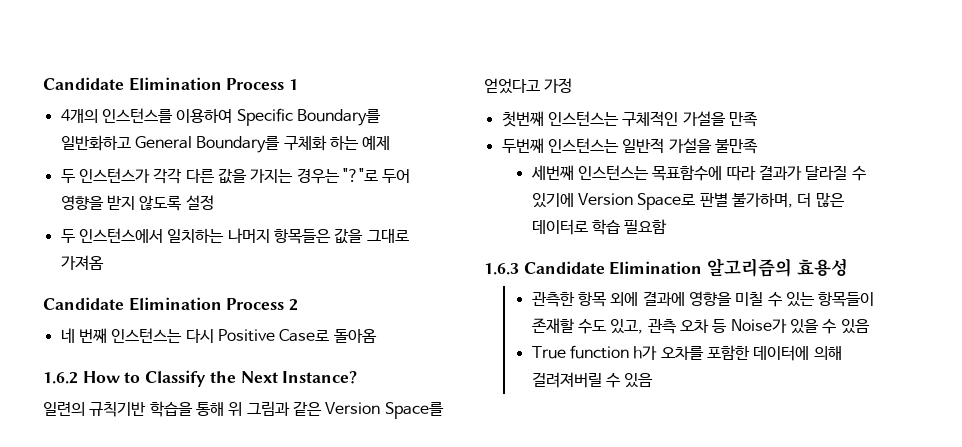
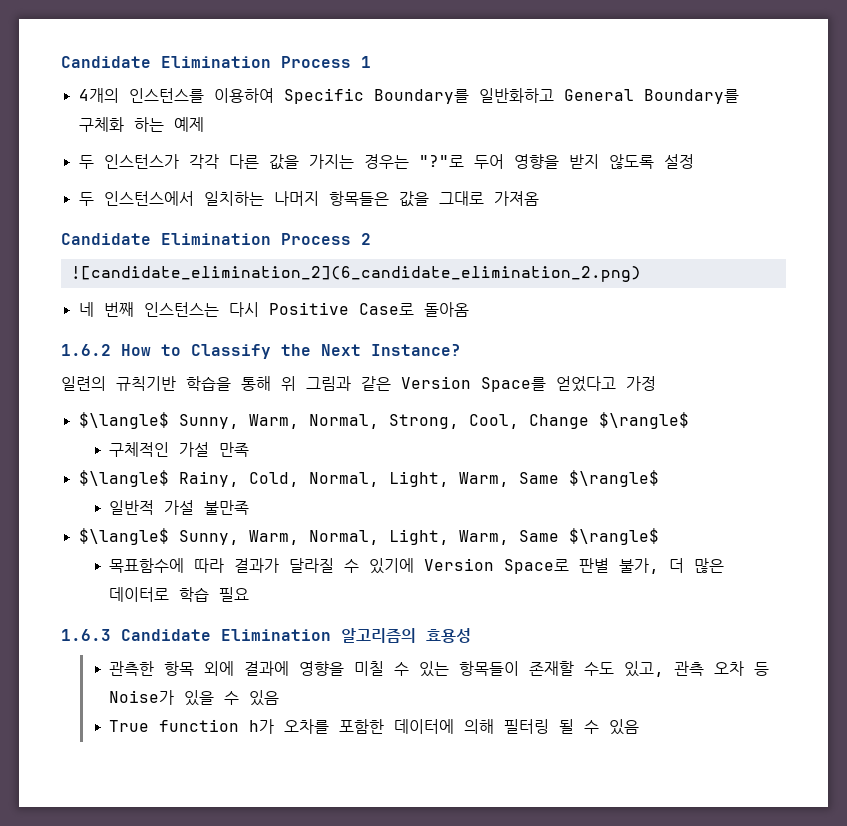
+ ![candidate_elimination_2](6_candidate_elimination_2.png)
- 첫번째 인스턴스는 구체적인 가설을 만족
- 두번째 인스턴스는 일반적 가설을 불만족
- 세번째 인스턴스는 목표함수에 따라 결과가 달라질 수 있기에 Version Space로 판별 불가하며, 더 많은 데이터로 학습 필요함
+ $\langle$ Sunny, Warm, Normal, Strong, Cool, Change $\rangle$
+ 구체적인 가설 만족
+ $\langle$ Rainy, Cold, Normal, Light, Warm, Same $\rangle$
+ 일반적 가설 불만족
+ $\langle$ Sunny, Warm, Normal, Light, Warm, Same $\rangle$
+ 목표함수에 따라 결과가 달라질 수 있기에 Version Space로 판별 불가, 더 많은 데이터로 학습 필요
- True function h가 오차를 포함한 데이터에 의해 걸려져버릴 수 있음
+ True function h가 오차를 포함한 데이터에 의해 필터링 될 수 있음

